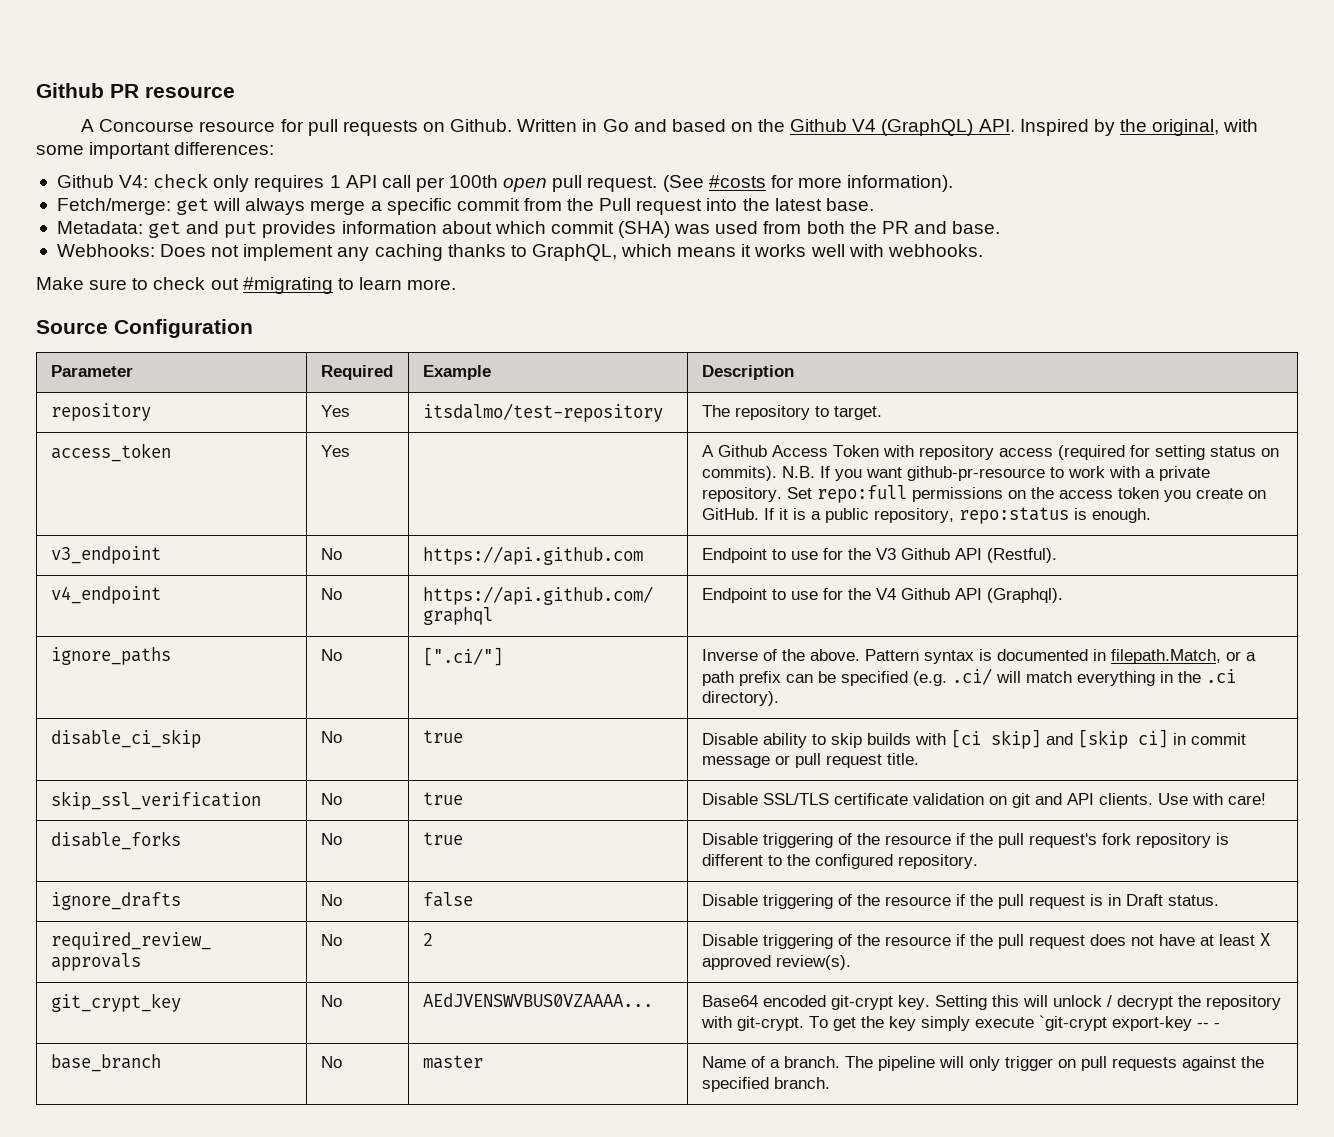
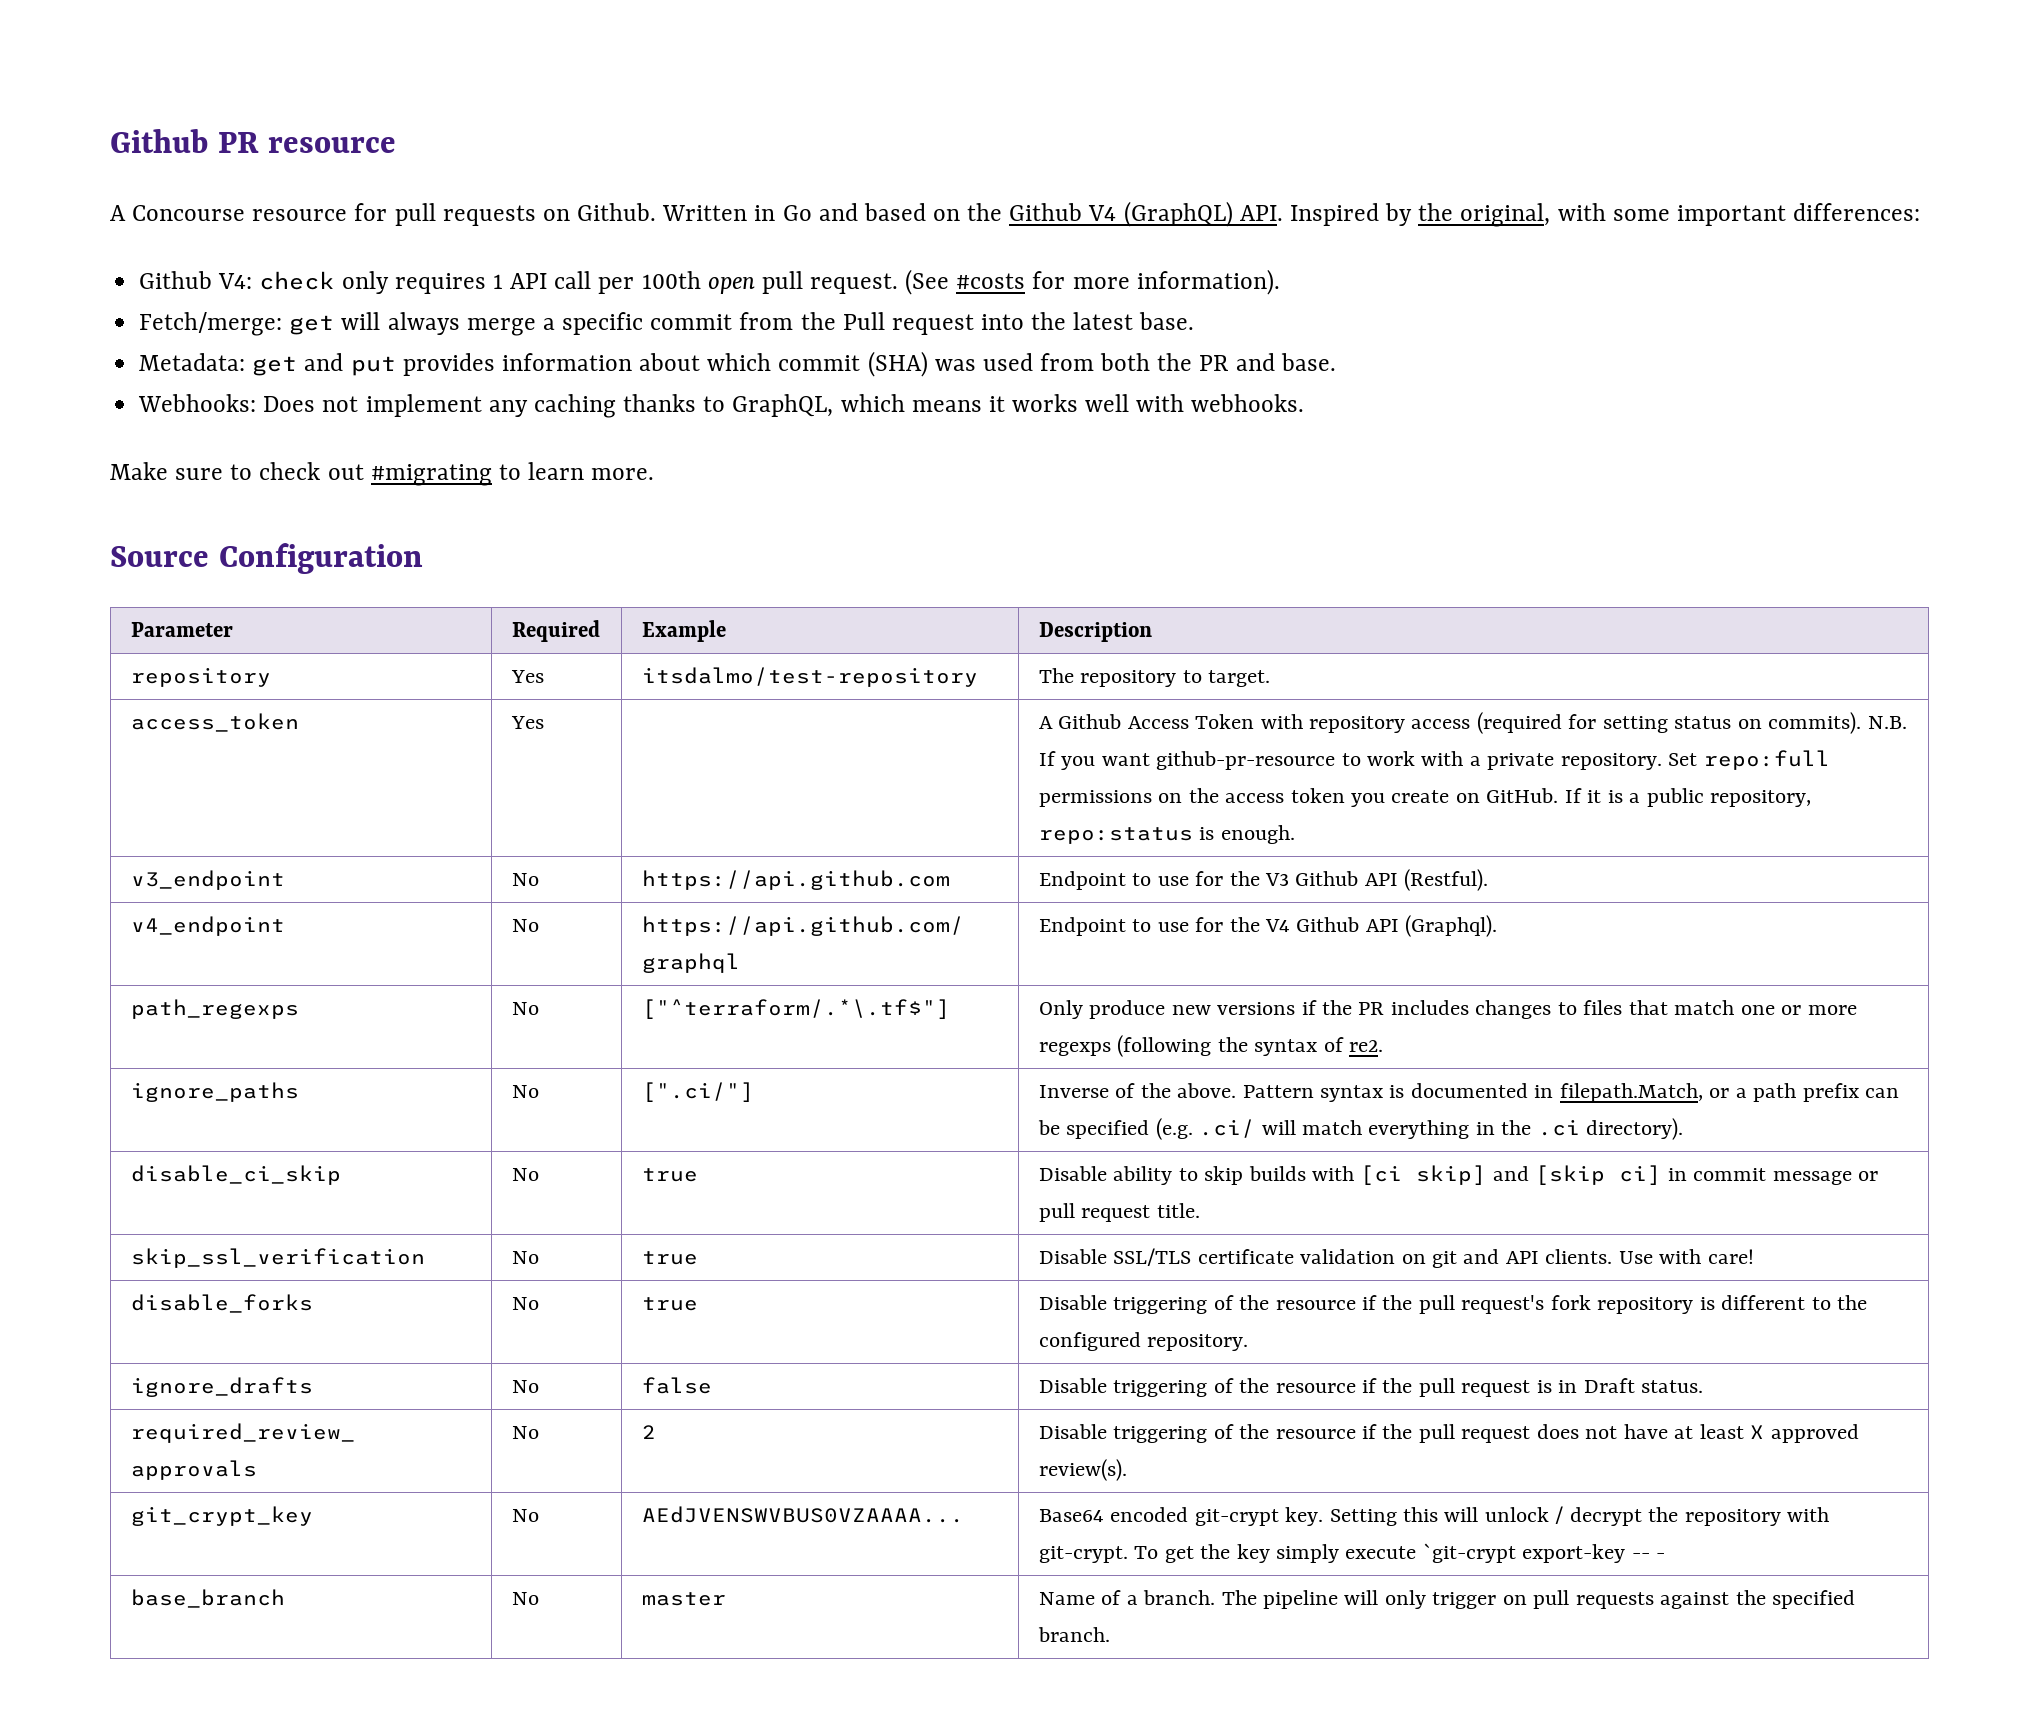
+ path_regexps | No | ["^terraform/.*\.tf$"] | Only produce new versions if the PR includes changes to files that match one or more regexps (following the syntax of re2.

